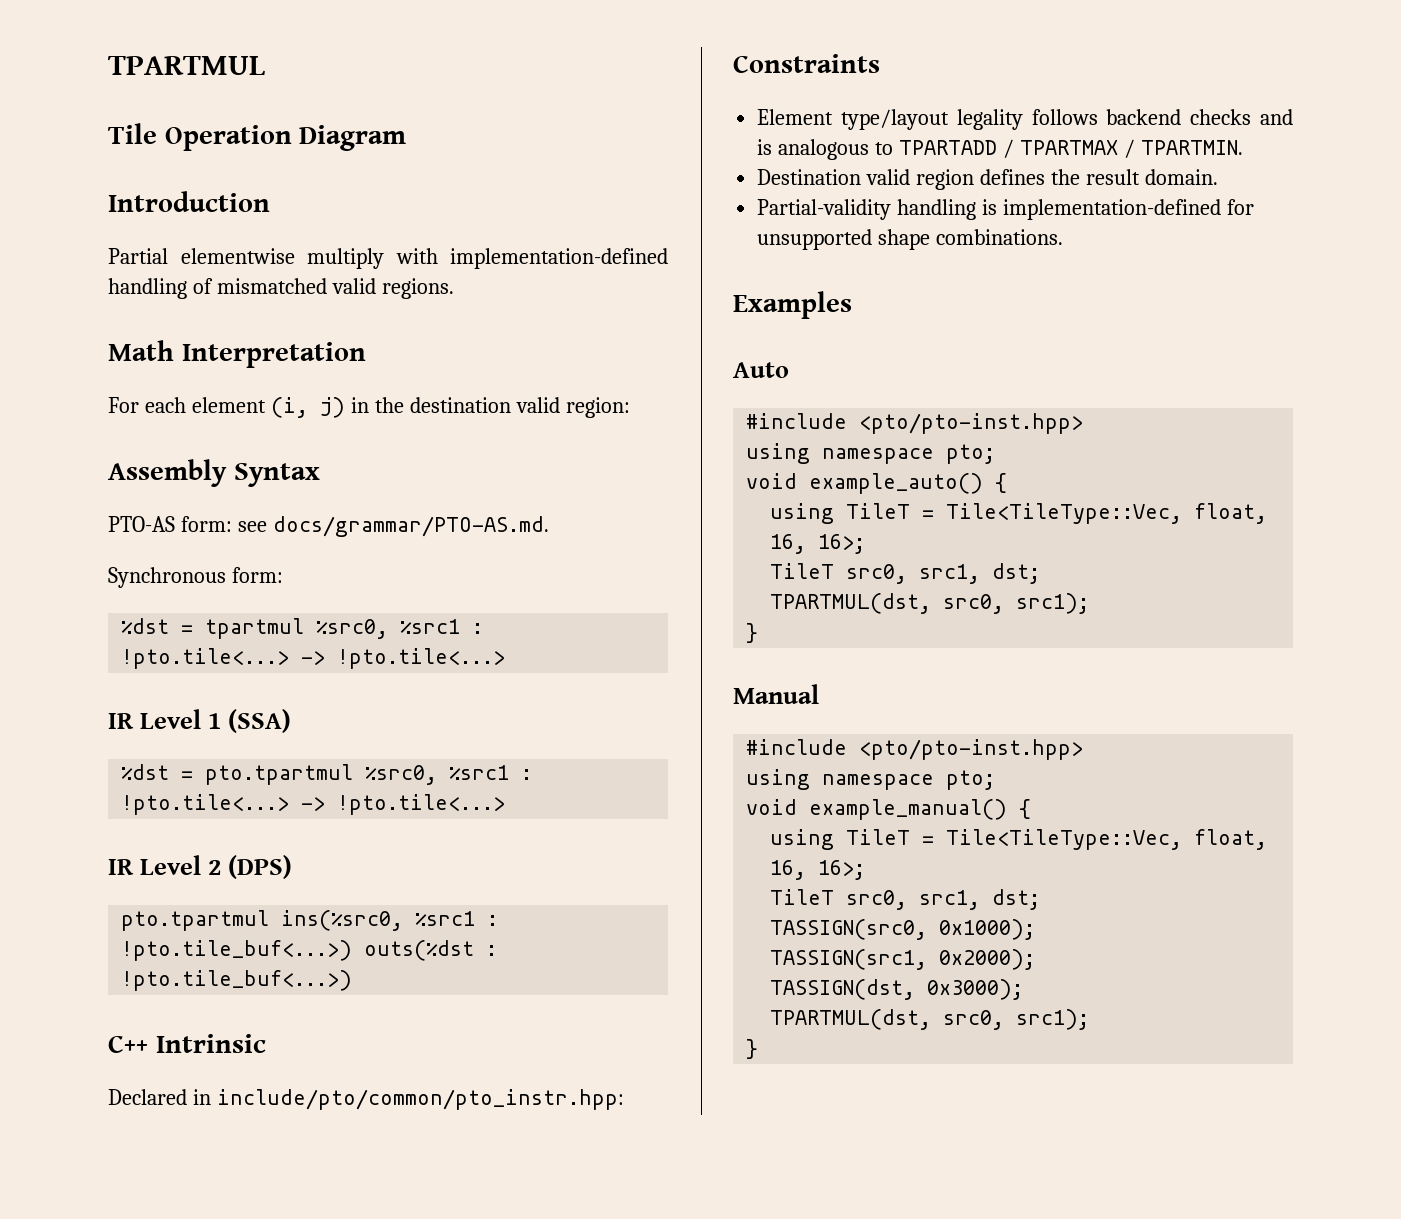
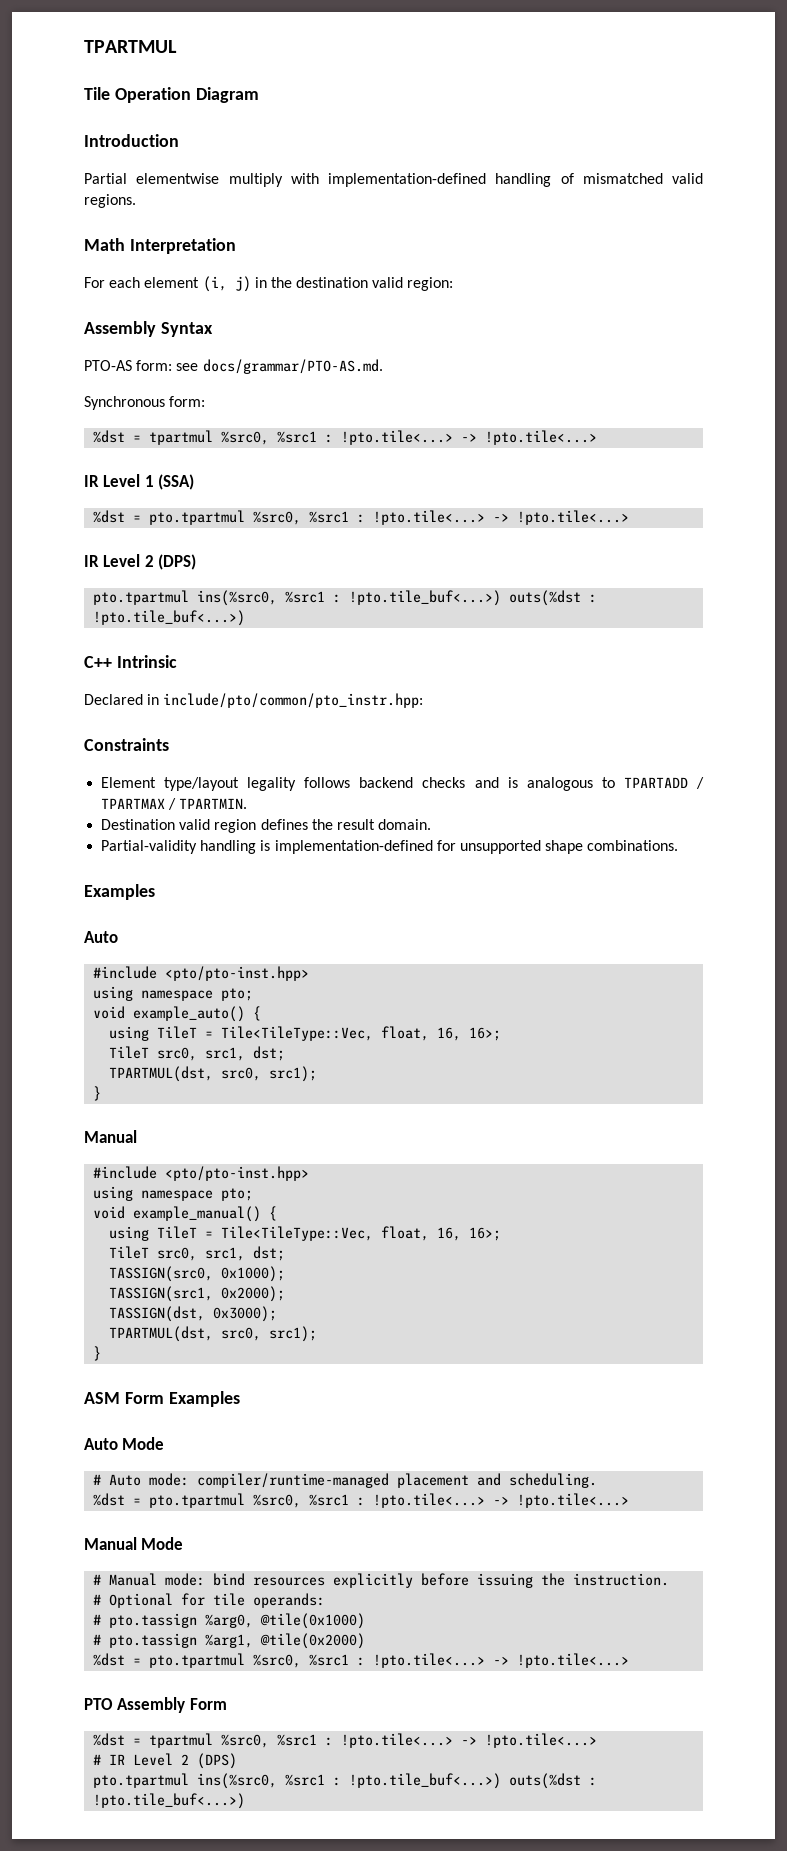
+ ASM Form Examples
+ Auto Mode
+ # Auto mode: compiler/runtime-managed placement and scheduling.
+ %dst = pto.tpartmul %src0, %src1 : !pto.tile<...> -> !pto.tile<...>
+ Manual Mode
+ # Manual mode: bind resources explicitly before issuing the instruction.
+ # Optional for tile operands:
+ # pto.tassign %arg0, @tile(0x1000)
+ # pto.tassign %arg1, @tile(0x2000)
+ %dst = pto.tpartmul %src0, %src1 : !pto.tile<...> -> !pto.tile<...>
+ PTO Assembly Form
+ %dst = tpartmul %src0, %src1 : !pto.tile<...> -> !pto.tile<...>
+ # IR Level 2 (DPS)
+ pto.tpartmul ins(%src0, %src1 : !pto.tile_buf<...>) outs(%dst : !pto.tile_buf<...>)

